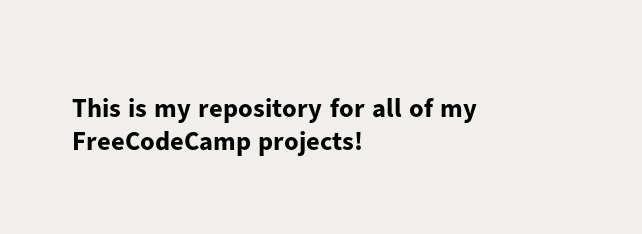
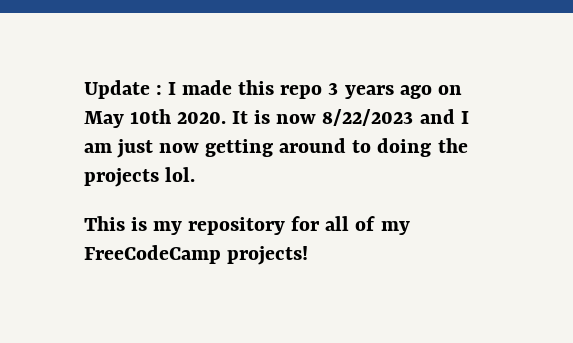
+ Update : I made this repo 3 years ago on May 10th 2020. It is now 8/22/2023 and I am just now getting around to doing the projects lol.

